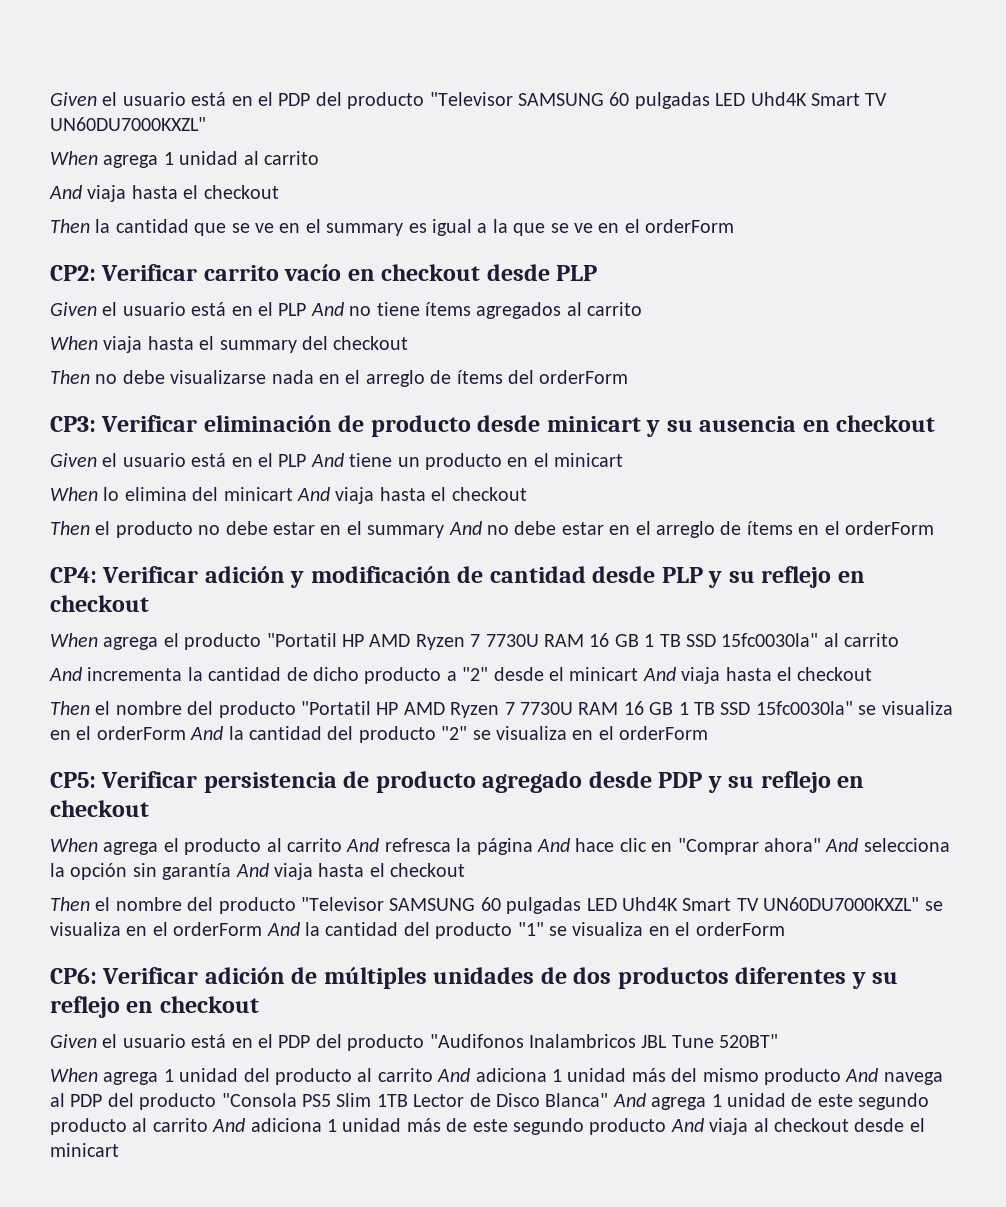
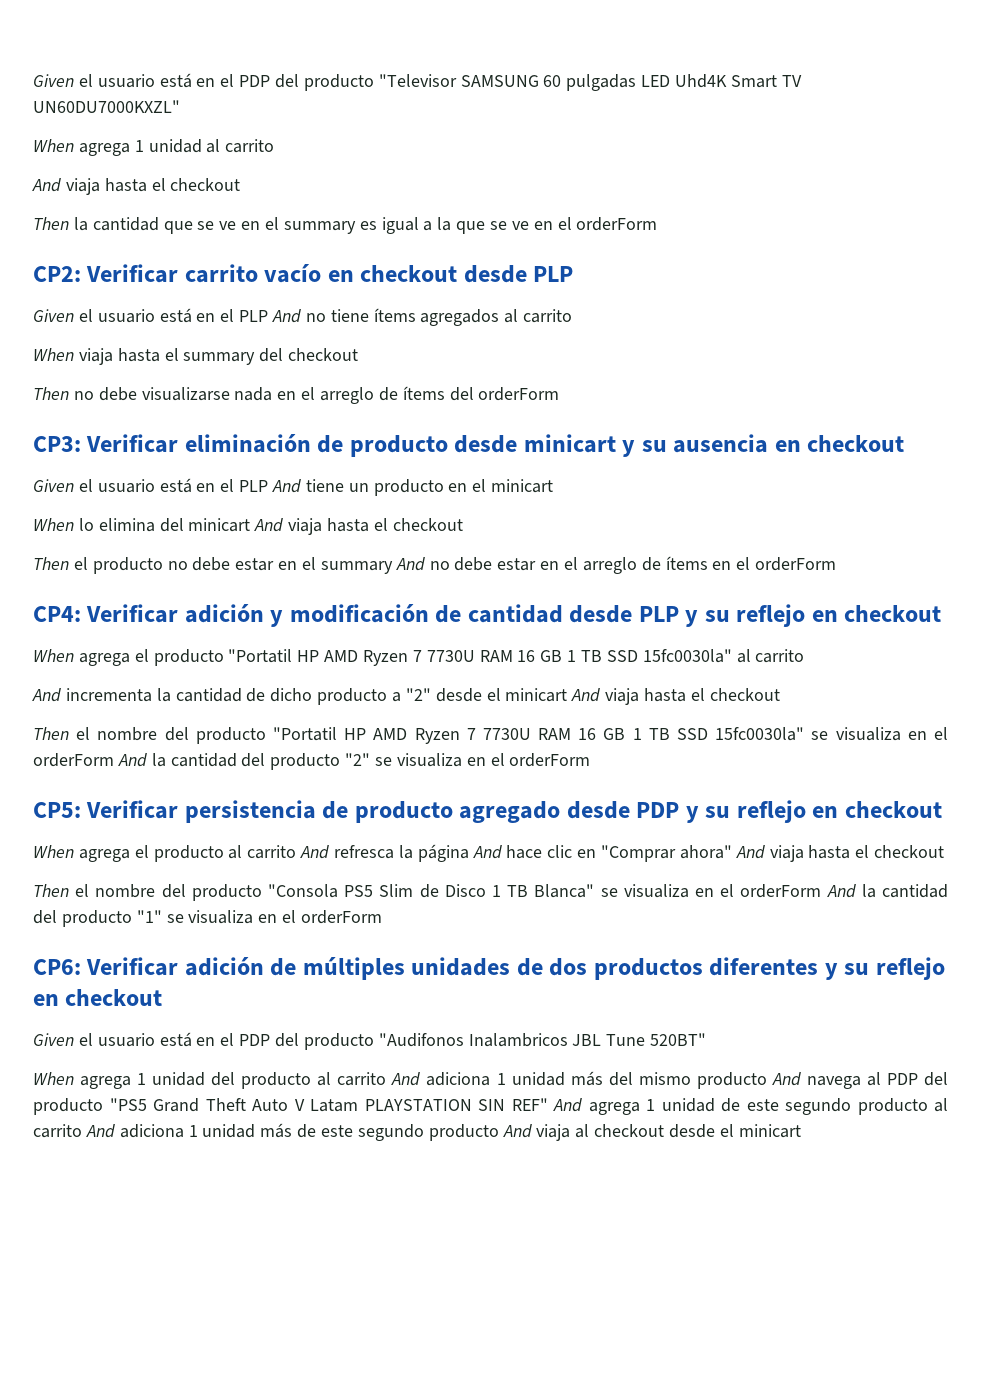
- When agrega el producto al carrito And refresca la página And hace clic en "Comprar ahora" And selecciona la opción sin garantía And viaja hasta el checkout
- Then el nombre del producto "Televisor SAMSUNG 60 pulgadas LED Uhd4K Smart TV UN60DU7000KXZL" se visualiza en el orderForm And la cantidad del producto "1" se visualiza en el orderForm
+ When agrega el producto al carrito And refresca la página And hace clic en "Comprar ahora" And viaja hasta el checkout
+ Then el nombre del producto "Consola PS5 Slim de Disco 1 TB Blanca" se visualiza en el orderForm And la cantidad del producto "1" se visualiza en el orderForm
- When agrega 1 unidad del producto al carrito And adiciona 1 unidad más del mismo producto And navega al PDP del producto "Consola PS5 Slim 1TB Lector de Disco Blanca" And agrega 1 unidad de este segundo producto al carrito And adiciona 1 unidad más de este segundo producto And viaja al checkout desde el minicart
+ When agrega 1 unidad del producto al carrito And adiciona 1 unidad más del mismo producto And navega al PDP del producto "PS5 Grand Theft Auto V Latam PLAYSTATION SIN REF" And agrega 1 unidad de este segundo producto al carrito And adiciona 1 unidad más de este segundo producto And viaja al checkout desde el minicart

